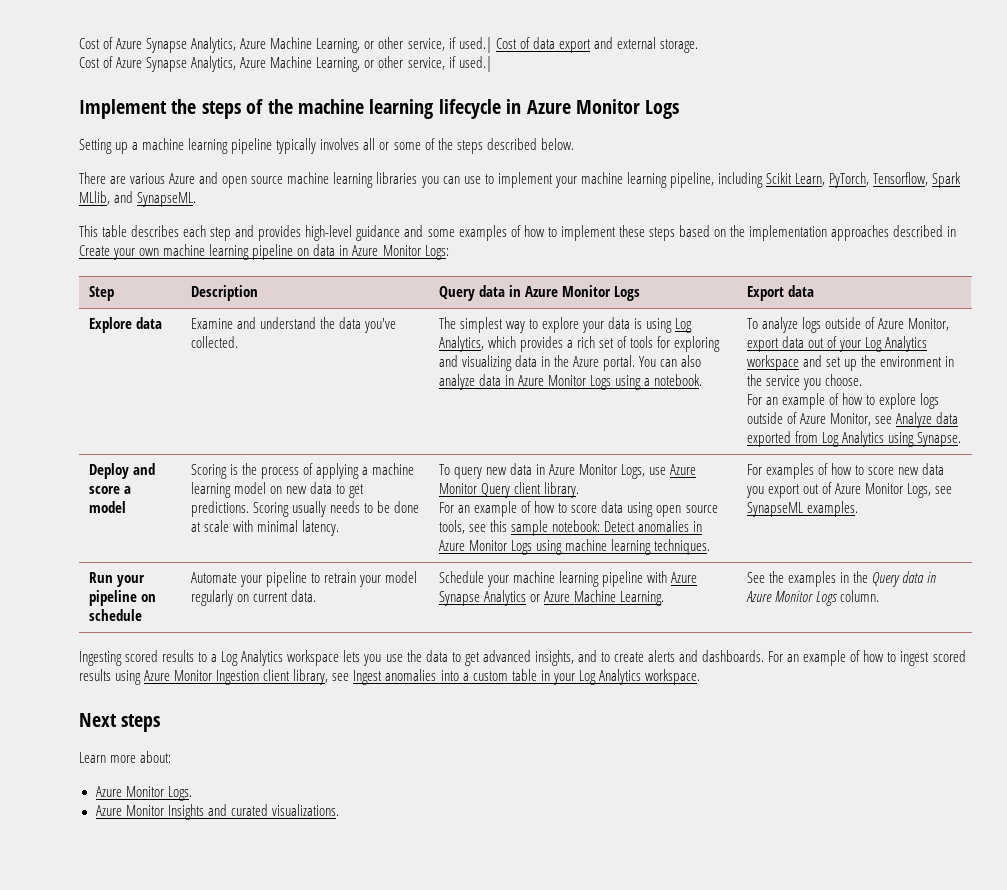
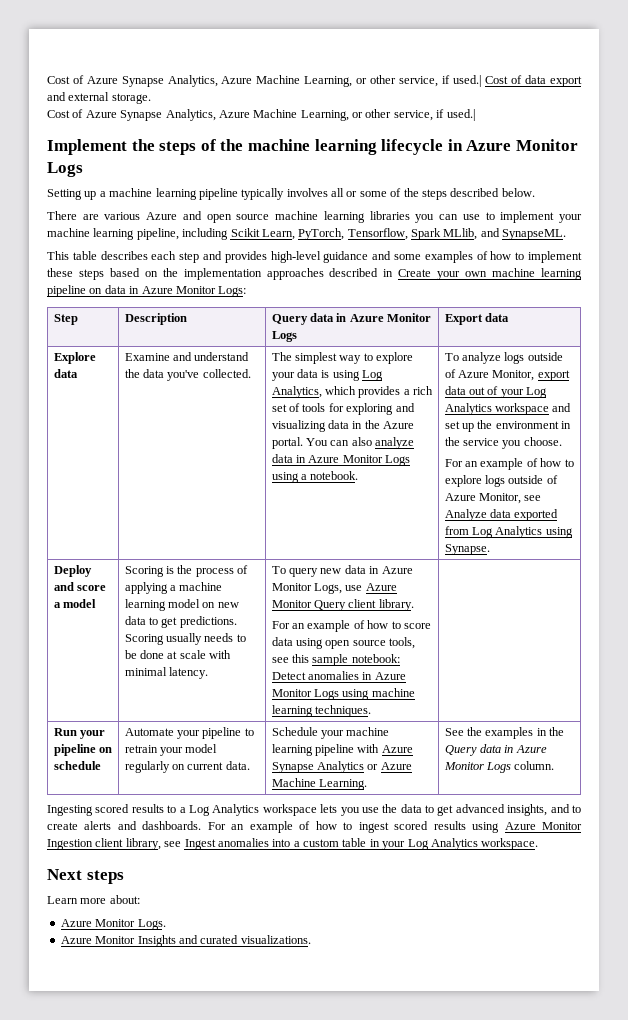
- For examples of how to score new data you export out of Azure Monitor Logs, see SynapseML examples.

